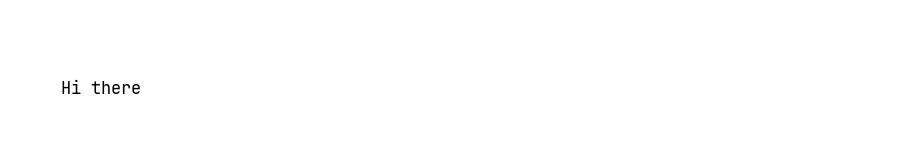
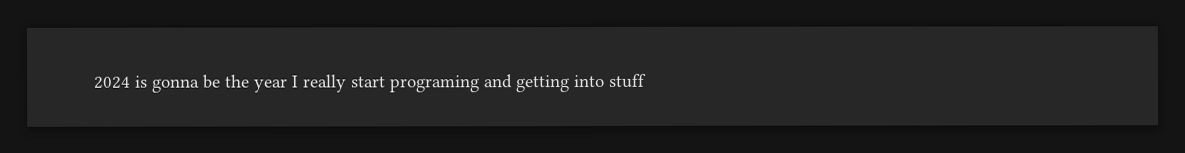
- Hi there
+ 2024 is gonna be the year I really start programing and getting into stuff

